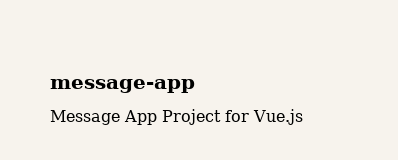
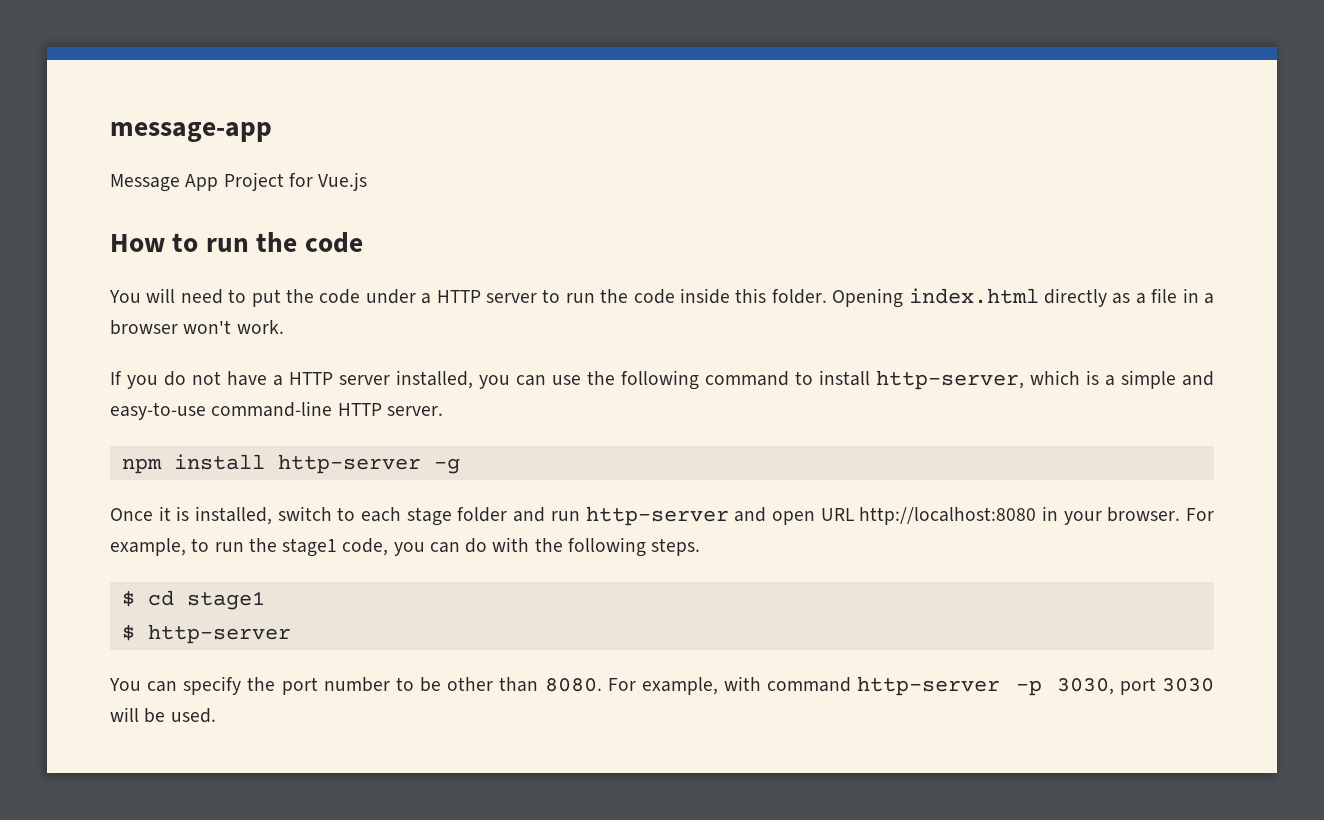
+ How to run the code
+ You will need to put the code under a HTTP server to run the code inside this folder. Opening index.html directly as a file in a browser won't work.
+ If you do not have a HTTP server installed, you can use the following command to install http-server, which is a simple and easy-to-use command-line HTTP server.
+ npm install http-server -g
+ Once it is installed, switch to each stage folder and run http-server and open URL http://localhost:8080 in your browser. For example, to run the stage1 code, you can do with the following steps.
+ $ cd stage1
+ $ http-server
+ You can specify the port number to be other than 8080. For example, with command http-server -p 3030, port 3030 will be used.

